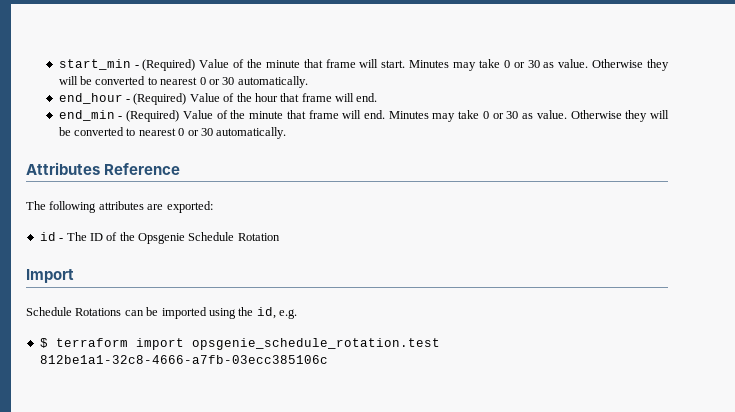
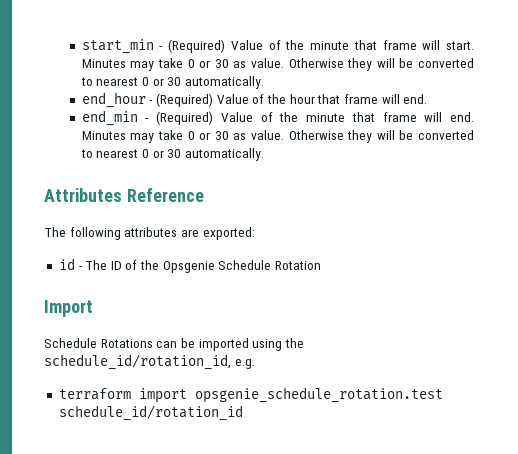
- Schedule Rotations can be imported using the id, e.g.
+ Schedule Rotations can be imported using the schedule_id/rotation_id, e.g.
- $ terraform import opsgenie_schedule_rotation.test 812be1a1-32c8-4666-a7fb-03ecc385106c
+ terraform import opsgenie_schedule_rotation.test schedule_id/rotation_id

